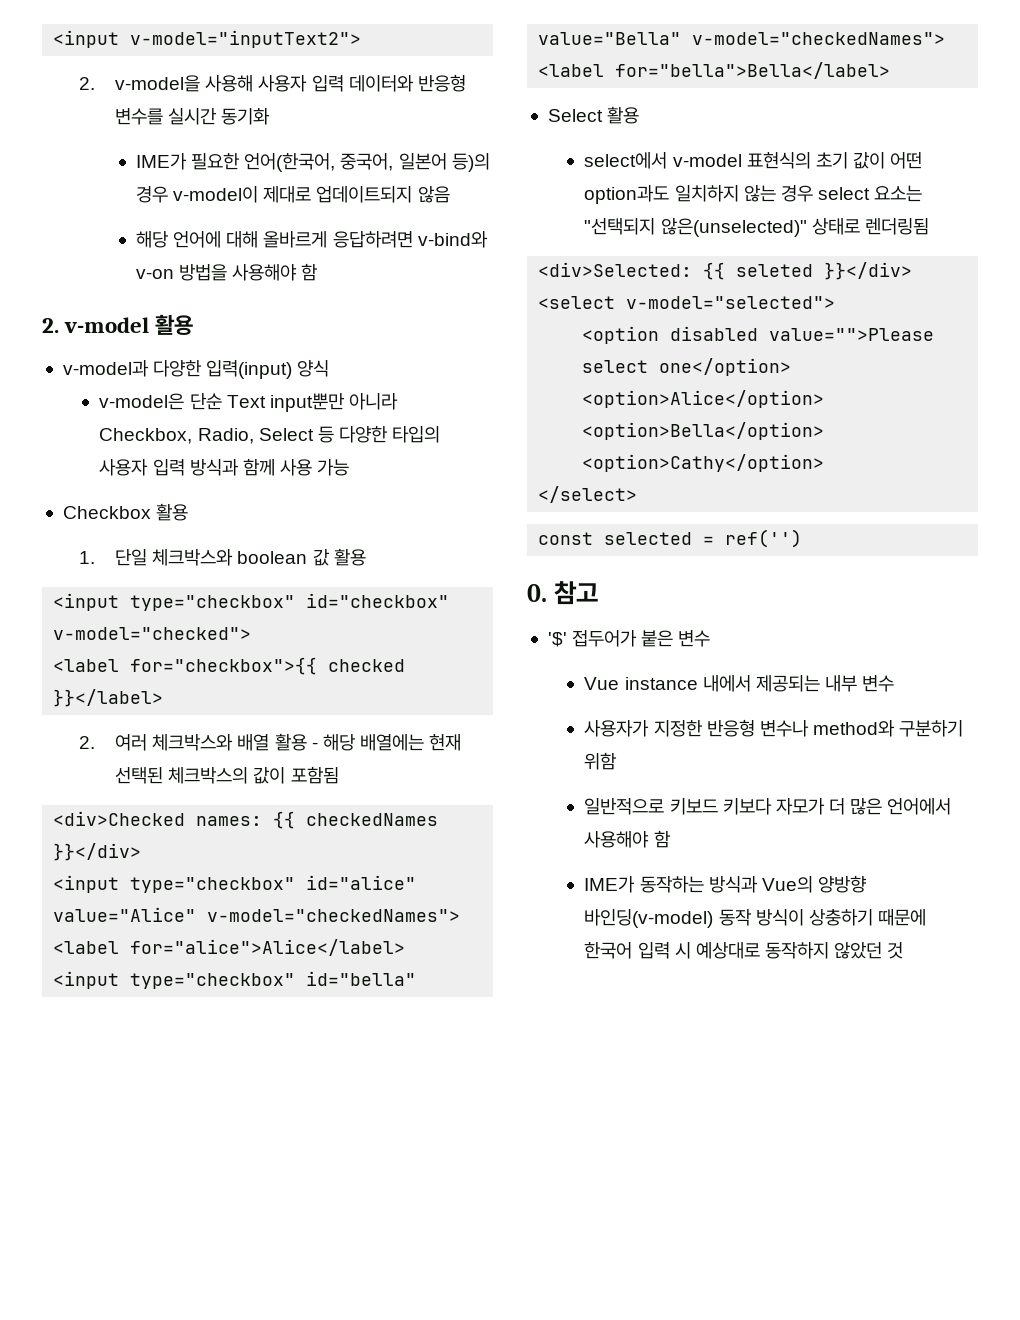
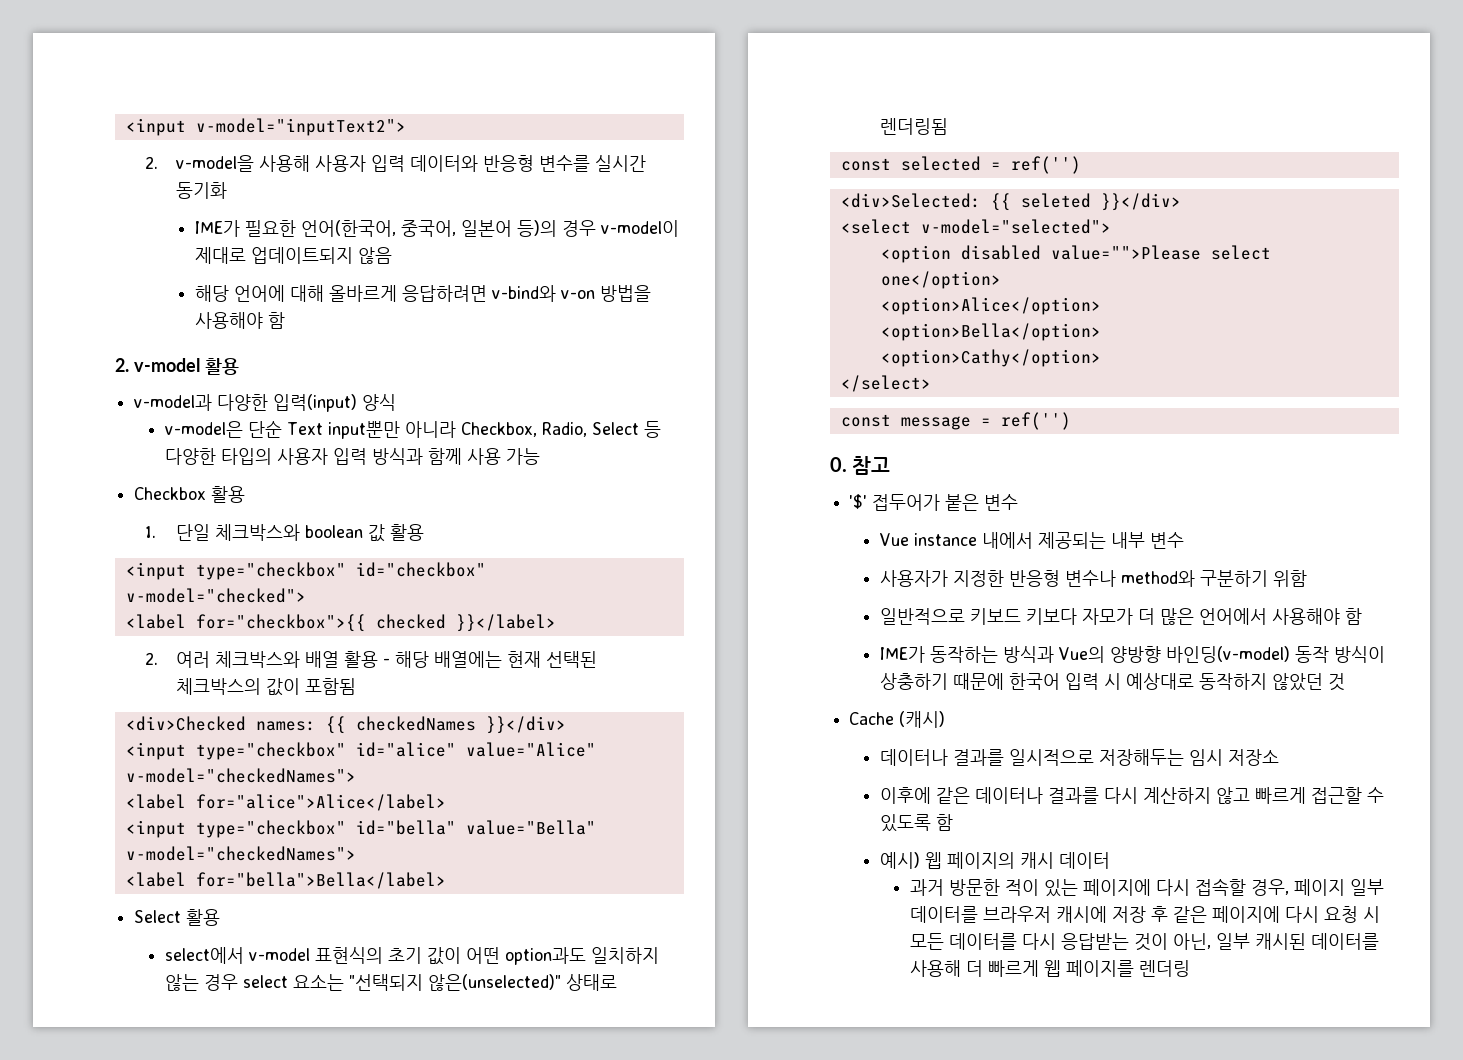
+ const selected = ref('')
- const selected = ref('')
+ const message = ref('')
+ Cache (캐시)
+ 데이터나 결과를 일시적으로 저장해두는 임시 저장소
+ 이후에 같은 데이터나 결과를 다시 계산하지 않고 빠르게 접근할 수 있도록 함
+ 예시) 웹 페이지의 캐시 데이터
+ 과거 방문한 적이 있는 페이지에 다시 접속할 경우, 페이지 일부 데이터를 브라우저 캐시에 저장 후 같은 페이지에 다시 요청 시 모든 데이터를 다시 응답받는 것이 아닌, 일부 캐시된 데이터를 사용해 더 빠르게 웹 페이지를 렌더링

